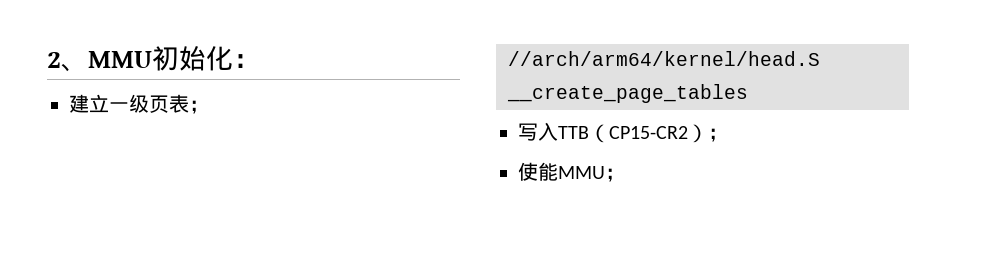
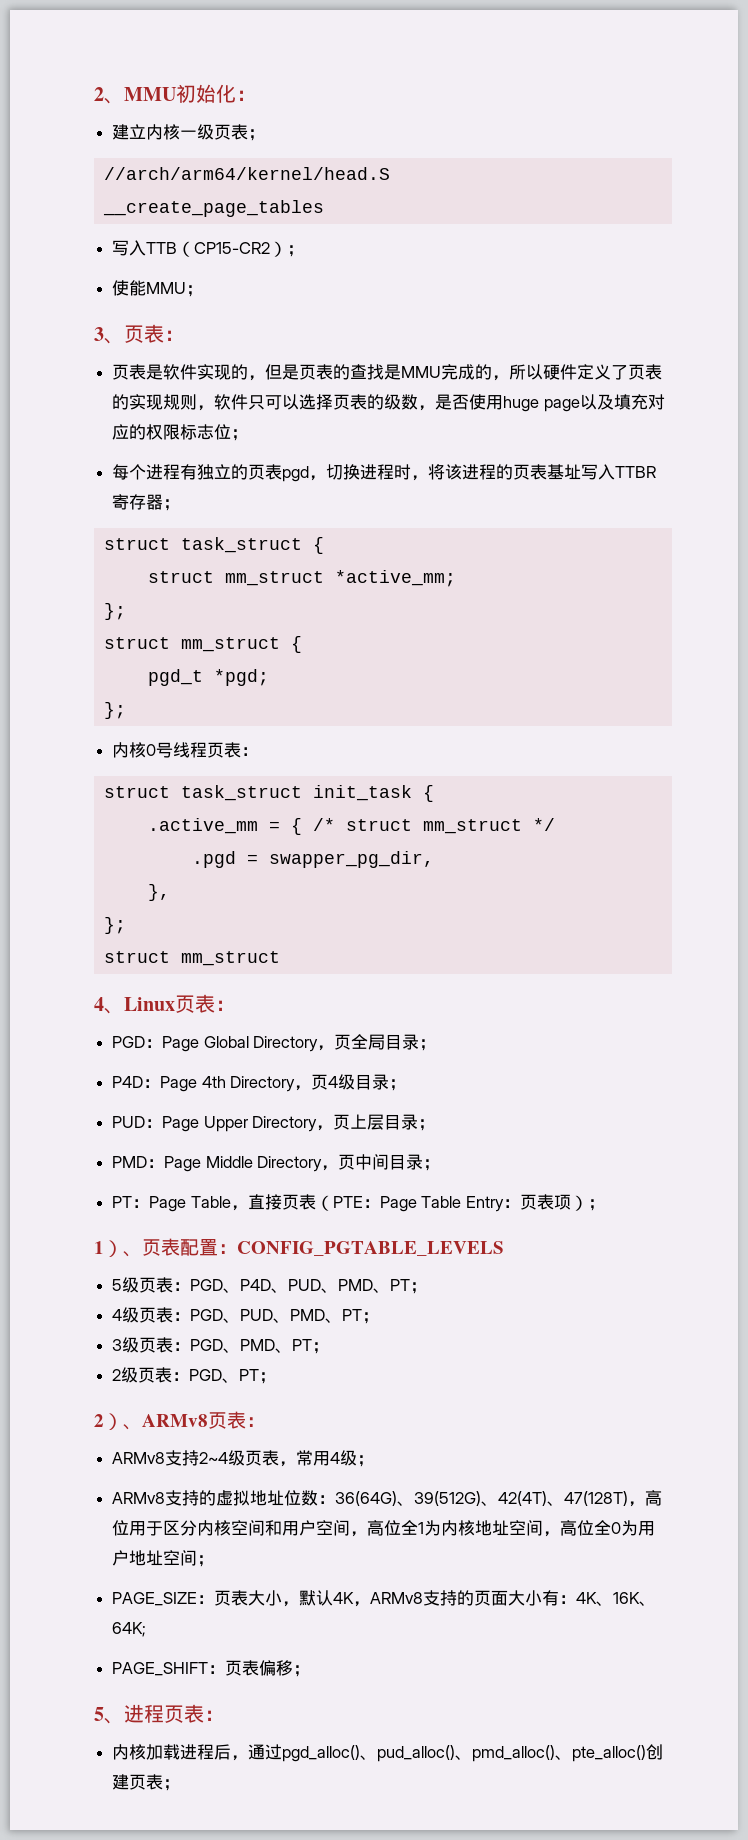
- 建立一级页表；
+ 建立内核一级页表；
+ 3、页表：
+ 页表是软件实现的，但是页表的查找是MMU完成的，所以硬件定义了页表的实现规则，软件只可以选择页表的级数，是否使用huge page以及填充对应的权限标志位；
+ 每个进程有独立的页表pgd，切换进程时，将该进程的页表基址写入TTBR寄存器；
+ struct task_struct {
+ struct mm_struct *active_mm;
+ };
+ struct mm_struct {
+ pgd_t *pgd;
+ };
+ 内核0号线程页表：
+ struct task_struct init_task {
+ .active_mm = { /* struct mm_struct */
+ .pgd = swapper_pg_dir,
+ },
+ };
+ struct mm_struct
+ 4、Linux页表：
+ PGD：Page Global Directory，页全局目录；
+ P4D：Page 4th Directory，页4级目录；
+ PUD：Page Upper Directory，页上层目录；
+ PMD：Page Middle Directory，页中间目录；
+ PT：Page Table，直接页表（PTE：Page Table Entry：页表项）；
+ 1）、页表配置：CONFIG_PGTABLE_LEVELS
+ 5级页表：PGD、P4D、PUD、PMD、PT；
+ 4级页表：PGD、PUD、PMD、PT；
+ 3级页表：PGD、PMD、PT；
+ 2级页表：PGD、PT；
+ 2）、ARMv8页表：
+ ARMv8支持2~4级页表，常用4级；
+ ARMv8支持的虚拟地址位数：36(64G)、39(512G)、42(4T)、47(128T)，高位用于区分内核空间和用户空间，高位全1为内核地址空间，高位全0为用户地址空间；
+ PAGE_SIZE：页表大小，默认4K，ARMv8支持的页面大小有：4K、16K、64K;
+ PAGE_SHIFT：页表偏移；
+ 5、进程页表：
+ 内核加载进程后，通过pgd_alloc()、pud_alloc()、pmd_alloc()、pte_alloc()创建页表；

